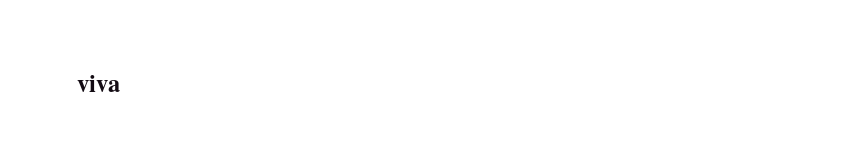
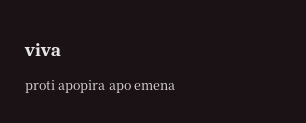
+ proti apopira apo emena

